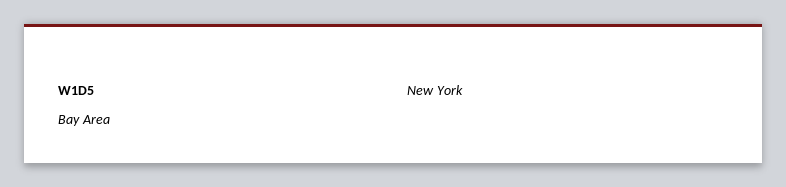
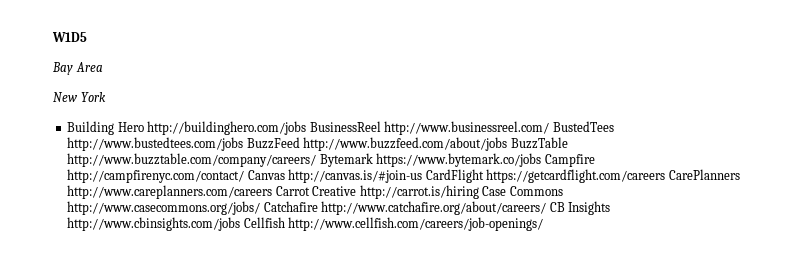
+ Building Hero http://buildinghero.com/jobs BusinessReel http://www.businessreel.com/ BustedTees http://www.bustedtees.com/jobs BuzzFeed http://www.buzzfeed.com/about/jobs BuzzTable http://www.buzztable.com/company/careers/ Bytemark https://www.bytemark.co/jobs Campfire http://campfirenyc.com/contact/ Canvas http://canvas.is/#join-us CardFlight https://getcardflight.com/careers CarePlanners http://www.careplanners.com/careers Carrot Creative http://carrot.is/hiring Case Commons http://www.casecommons.org/jobs/ Catchafire http://www.catchafire.org/about/careers/ CB Insights http://www.cbinsights.com/jobs Cellfish http://www.cellfish.com/careers/job-openings/

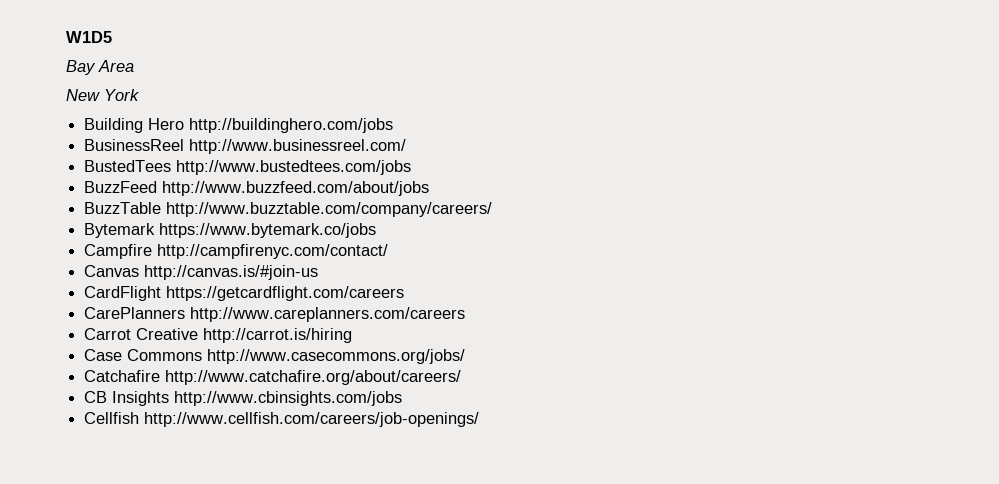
- Building Hero http://buildinghero.com/jobs BusinessReel http://www.businessreel.com/ BustedTees http://www.bustedtees.com/jobs BuzzFeed http://www.buzzfeed.com/about/jobs BuzzTable http://www.buzztable.com/company/careers/ Bytemark https://www.bytemark.co/jobs Campfire http://campfirenyc.com/contact/ Canvas http://canvas.is/#join-us CardFlight https://getcardflight.com/careers CarePlanners http://www.careplanners.com/careers Carrot Creative http://carrot.is/hiring Case Commons http://www.casecommons.org/jobs/ Catchafire http://www.catchafire.org/about/careers/ CB Insights http://www.cbinsights.com/jobs Cellfish http://www.cellfish.com/careers/job-openings/
+ Building Hero http://buildinghero.com/jobs
+ BusinessReel http://www.businessreel.com/
+ BustedTees http://www.bustedtees.com/jobs
+ BuzzFeed http://www.buzzfeed.com/about/jobs
+ BuzzTable http://www.buzztable.com/company/careers/
+ Bytemark https://www.bytemark.co/jobs
+ Campfire http://campfirenyc.com/contact/
+ Canvas http://canvas.is/#join-us
+ CardFlight https://getcardflight.com/careers
+ CarePlanners http://www.careplanners.com/careers
+ Carrot Creative http://carrot.is/hiring
+ Case Commons http://www.casecommons.org/jobs/
+ Catchafire http://www.catchafire.org/about/careers/
+ CB Insights http://www.cbinsights.com/jobs
+ Cellfish http://www.cellfish.com/careers/job-openings/

